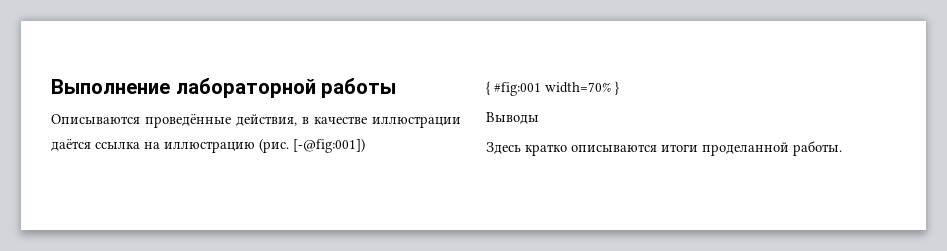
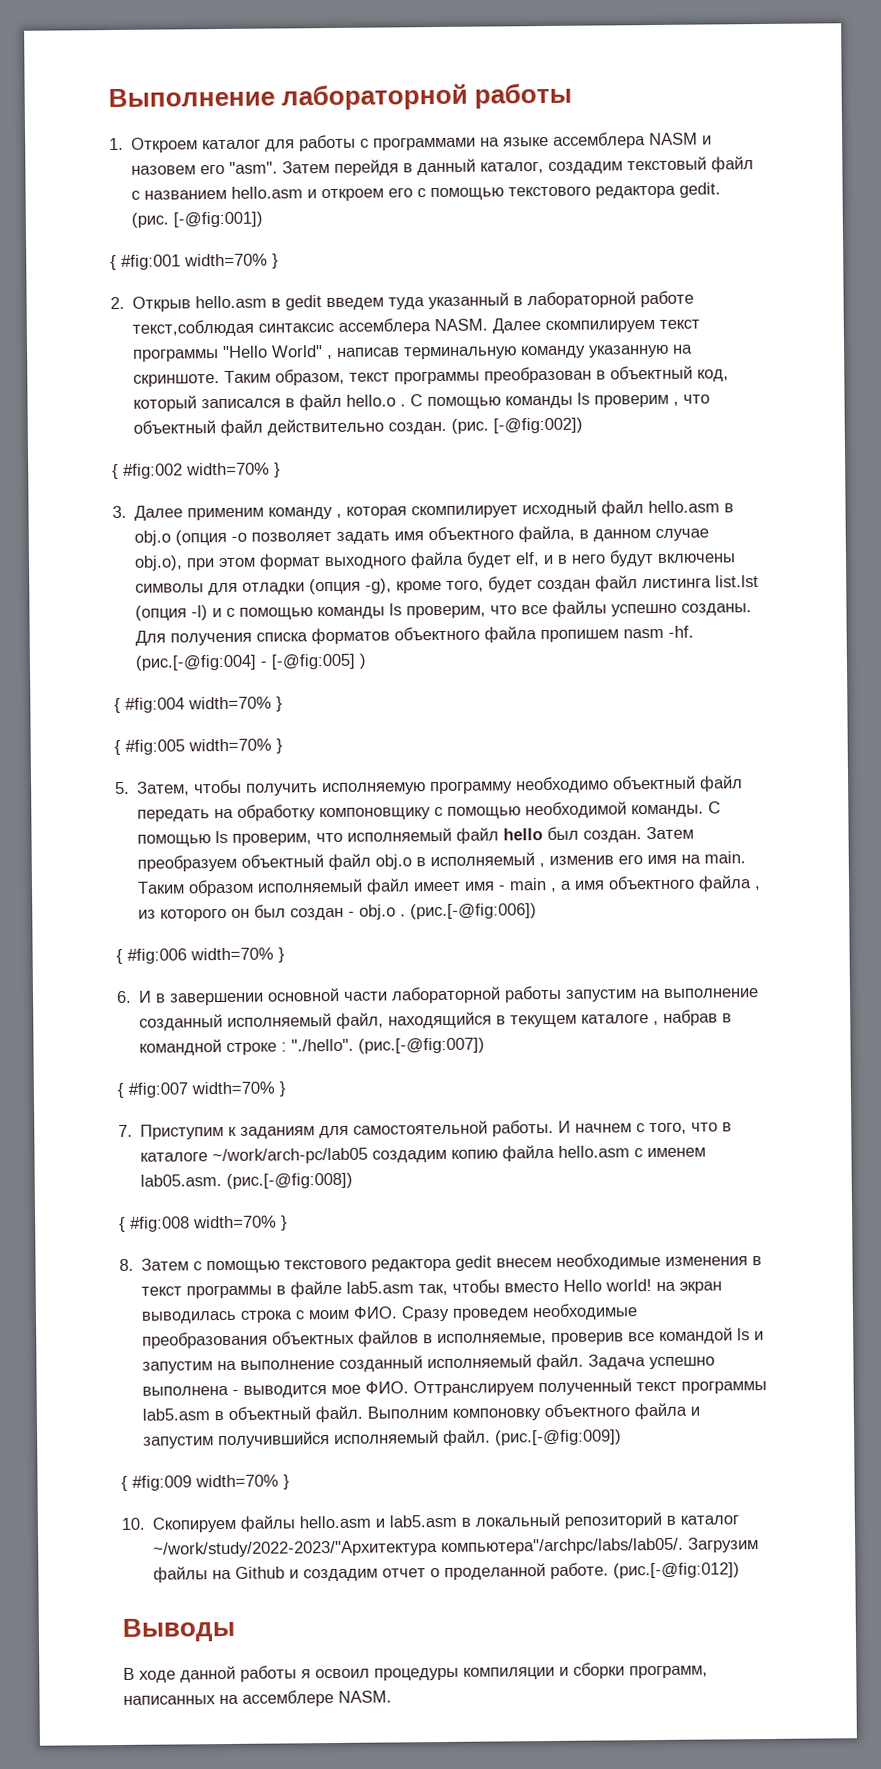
- Описываются проведённые действия, в качестве иллюстрации даётся ссылка на иллюстрацию (рис.
+ 1. Откроем каталог для работы с программами на языке ассемблера NASM и назовем его "asm". Затем перейдя в данный каталог, создадим текстовый файл с названием hello.asm и откроем его с помощью текстового редактора gedit. (рис.
+ 2. Открыв hello.asm в gedit введем туда указанный в лабораторной работе текст,соблюдая синтаксис ассемблера NASM. Далее скомпилируем текст программы "Hello World" , написав терминальную команду указанную на скриншоте. Таким образом, текст программы преобразован в объектный код, который записался в файл hello.o . С помощью команды ls проверим , что объектный файл действительно создан. (рис. [-@fig:002])
+ { #fig:002 width=70% }
+ 3. Далее применим команду , которая скомпилирует исходный файл hello.asm в obj.o (опция -o позволяет задать имя объектного файла, в данном случае obj.o), при этом формат выходного файла будет elf, и в него будут включены символы для отладки (опция -g), кроме того, будет создан файл листинга list.lst (опция -l) и с помощью команды ls проверим, что все файлы успешно созданы. Для получения списка форматов объектного файла пропишем nasm -hf. (рис.[-@fig:004] - [-@fig:005] )
+ { #fig:004 width=70% }
+ { #fig:005 width=70% }
+ 5. Затем, чтобы получить исполняемую программу необходимо объектный файл передать на обработку компоновщику с помощью необходимой команды. С помощью ls проверим, что исполняемый файл hello был создан. Затем преобразуем объектный файл obj.o в исполняемый , изменив его имя на main. Таким образом исполняемый файл имеет имя - main , а имя объектного файла , из которого он был создан - obj.o . (рис.[-@fig:006])
+ { #fig:006 width=70% }
+ 6. И в завершении основной части лабораторной работы запустим на выполнение созданный исполняемый файл, находящийся в текущем каталоге , набрав в командной строке : "./hello". (рис.[-@fig:007])
+ { #fig:007 width=70% }
+ 7. Приступим к заданиям для самостоятельной работы. И начнем с того, что в каталоге ~/work/arch-pc/lab05 создадим копию файла hello.asm с именем lab05.asm. (рис.[-@fig:008])
+ { #fig:008 width=70% }
+ 8. Затем с помощью текстового редактора gedit внесем необходимые изменения в текст программы в файле lab5.asm так, чтобы вместо Hello world! на экран выводилась строка с моим ФИО. Сразу проведем необходимые преобразования объектных файлов в исполняемые, проверив все командой ls и запустим на выполнение созданный исполняемый файл. Задача успешно выполнена - выводится мое ФИО. Оттранслируем полученный текст программы lab5.asm в объектный файл. Выполним компоновку объектного файла и запустим получившийся исполняемый файл. (рис.[-@fig:009])
+ { #fig:009 width=70% }
+ 10. Скопируем файлы hello.asm и lab5.asm в локальный репозиторий в каталог ~/work/study/2022-2023/"Архитектура компьютера"/archpc/labs/lab05/. Загрузим файлы на Github и создадим отчет о проделанной работе. (рис.[-@fig:012])
  Выводы
- Здесь кратко описываются итоги проделанной работы.
+ В ходе данной работы я освоил процедуры компиляции и сборки программ, написанных на ассемблере NASM.

